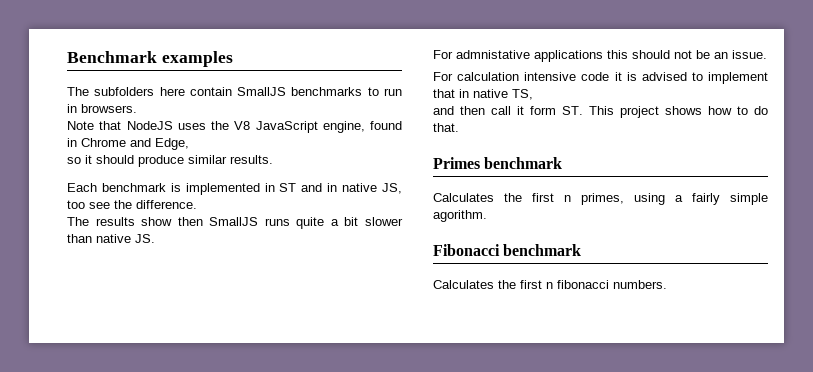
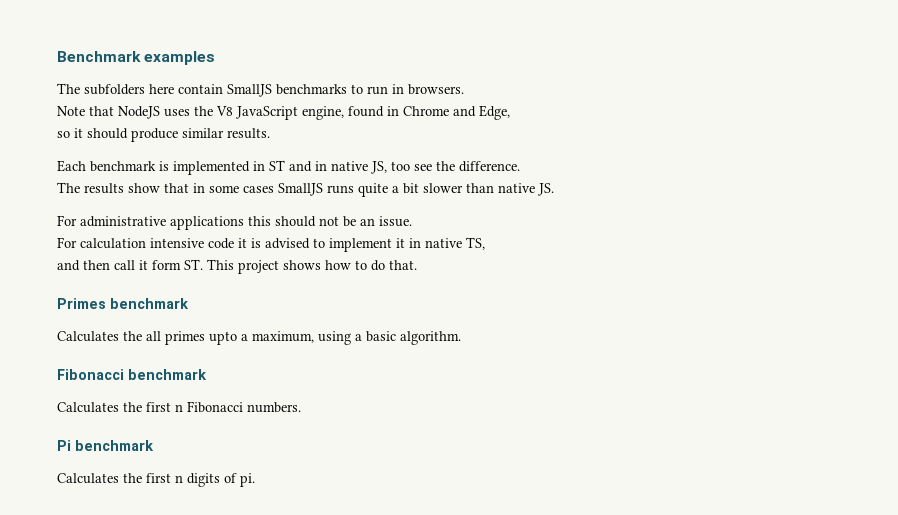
- The results show then SmallJS runs quite a bit slower than native JS.
+ The results show that in some cases SmallJS runs quite a bit slower than native JS.
- For admnistative applications this should not be an issue.
+ For administrative applications this should not be an issue.
- For calculation intensive code it is advised to implement that in native TS,
+ For calculation intensive code it is advised to implement it in native TS,
- Calculates the first n primes, using a fairly simple agorithm.
+ Calculates the all primes upto a maximum, using a basic algorithm.
- Calculates the first n fibonacci numbers.
+ Calculates the first n Fibonacci numbers.
+ Pi benchmark
+ Calculates the first n digits of pi.

